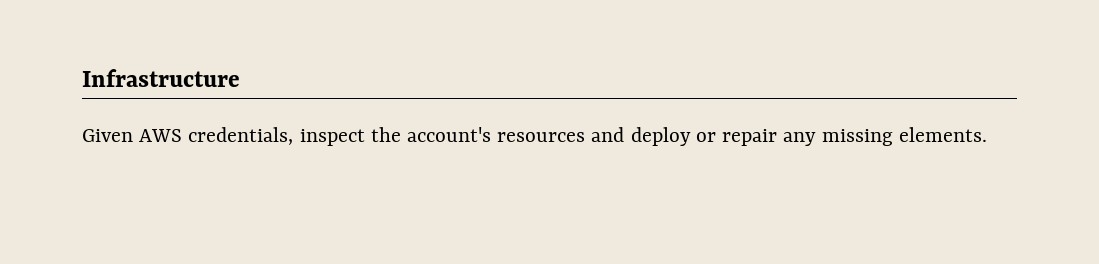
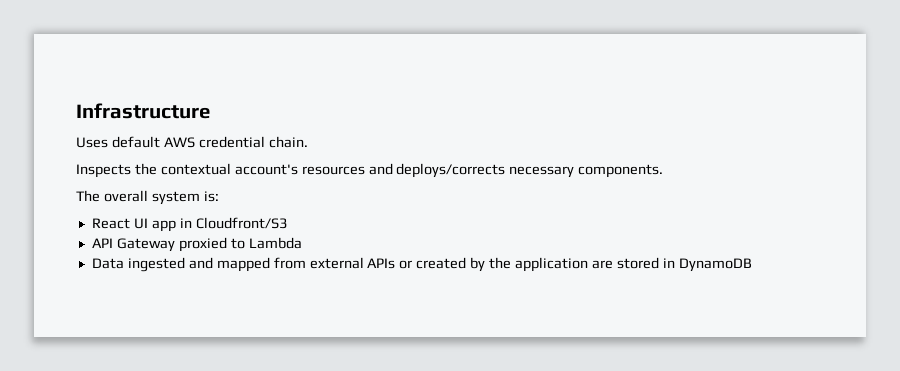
- Given AWS credentials, inspect the account's resources and deploy or repair any missing elements.
+ Uses default AWS credential chain.
+ Inspects the contextual account's resources and deploys/corrects necessary components.
+ The overall system is:
+ React UI app in Cloudfront/S3
+ API Gateway proxied to Lambda
+ Data ingested and mapped from external APIs or created by the application are stored in DynamoDB

